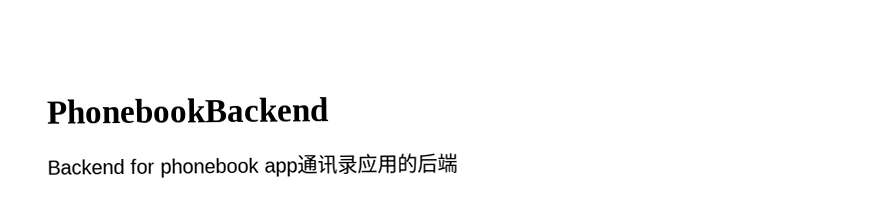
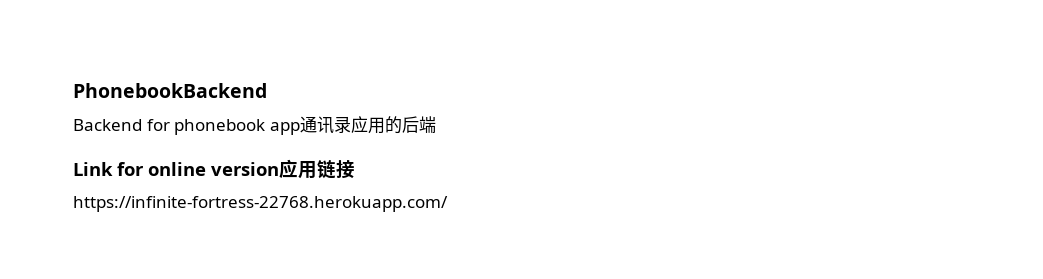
+ Link for online version应用链接
+ https://infinite-fortress-22768.herokuapp.com/

